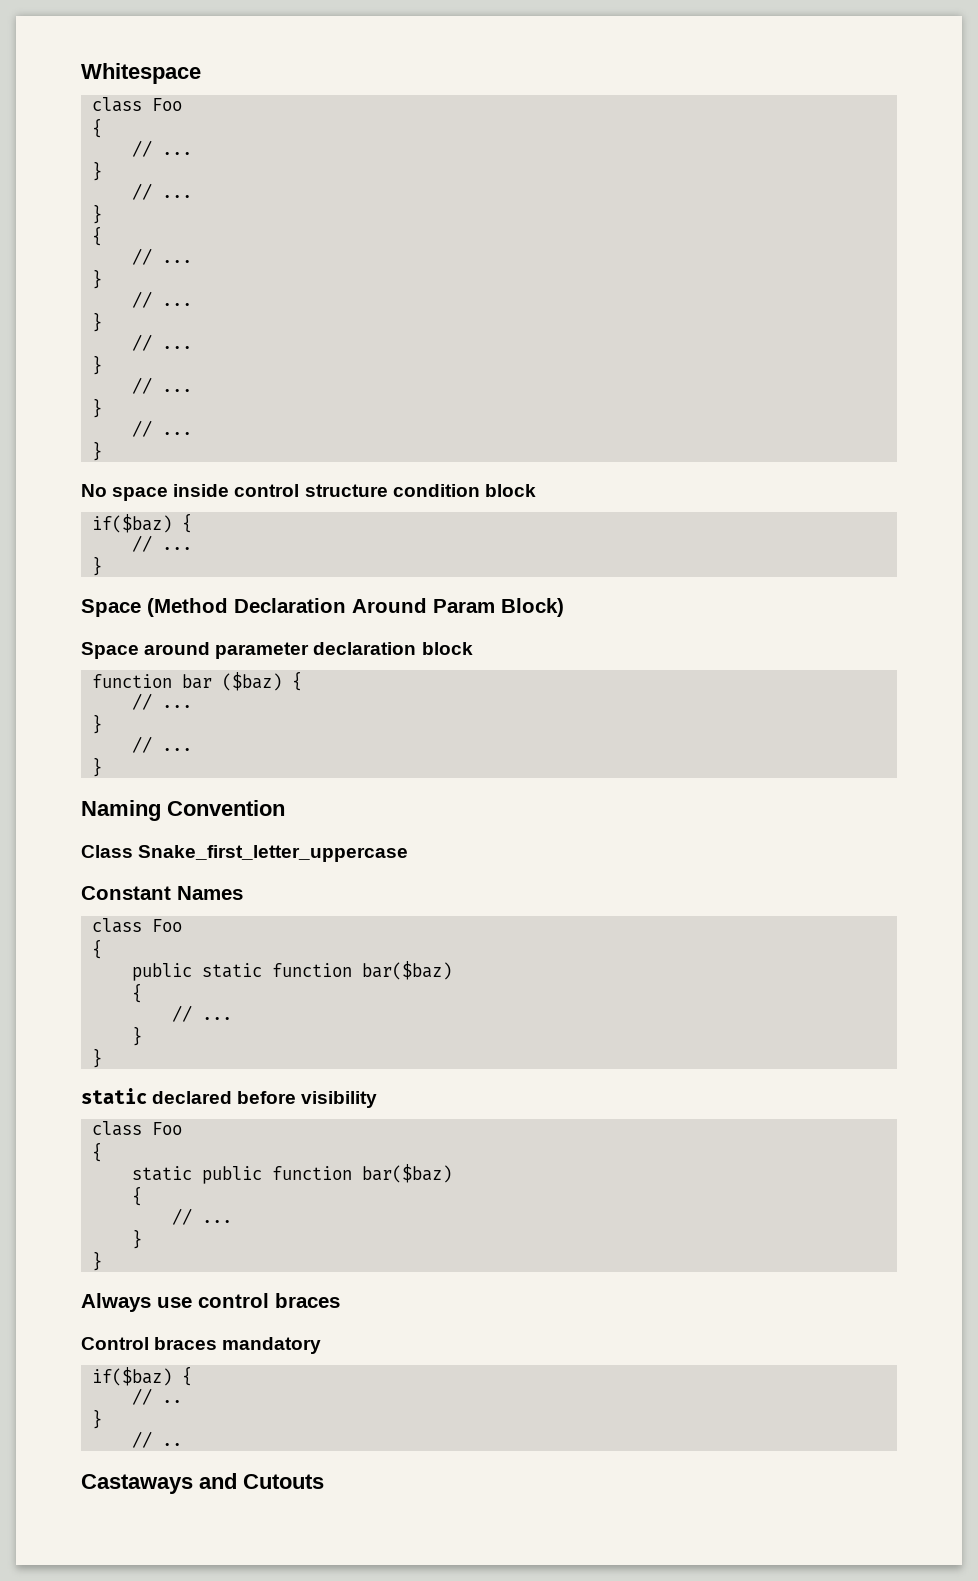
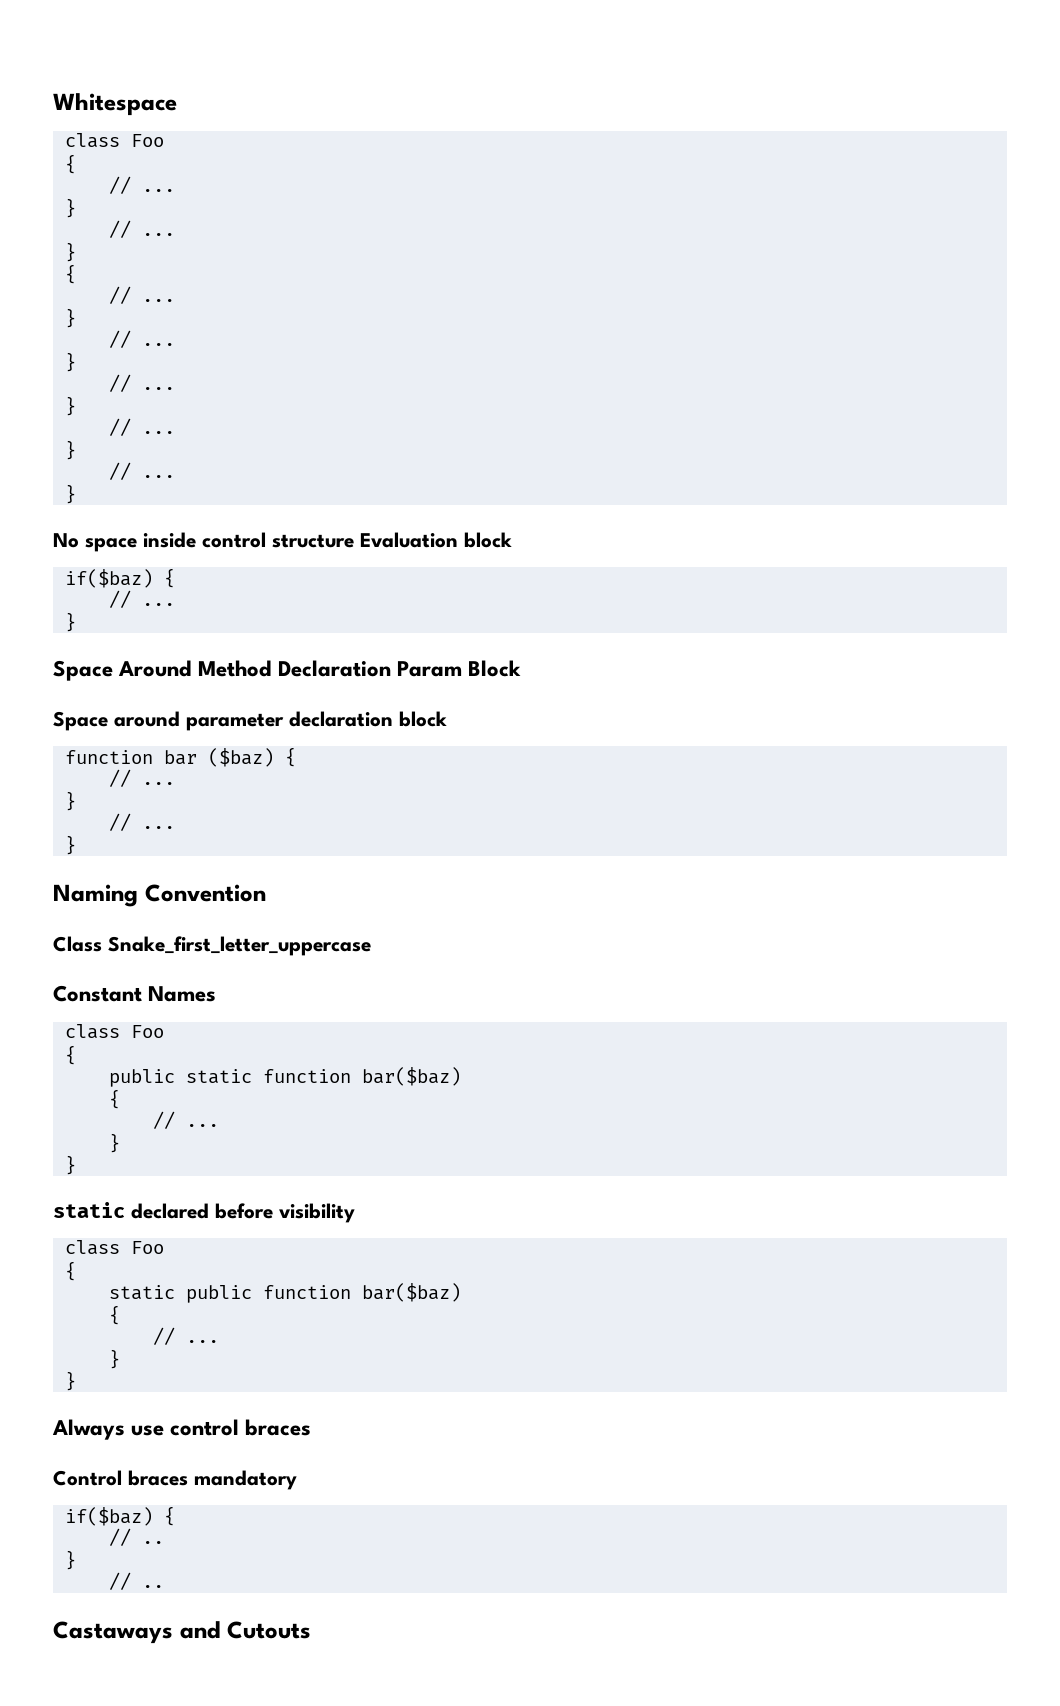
- No space inside control structure condition block
+ No space inside control structure Evaluation block
- Space (Method Declaration Around Param Block)
+ Space Around Method Declaration Param Block

